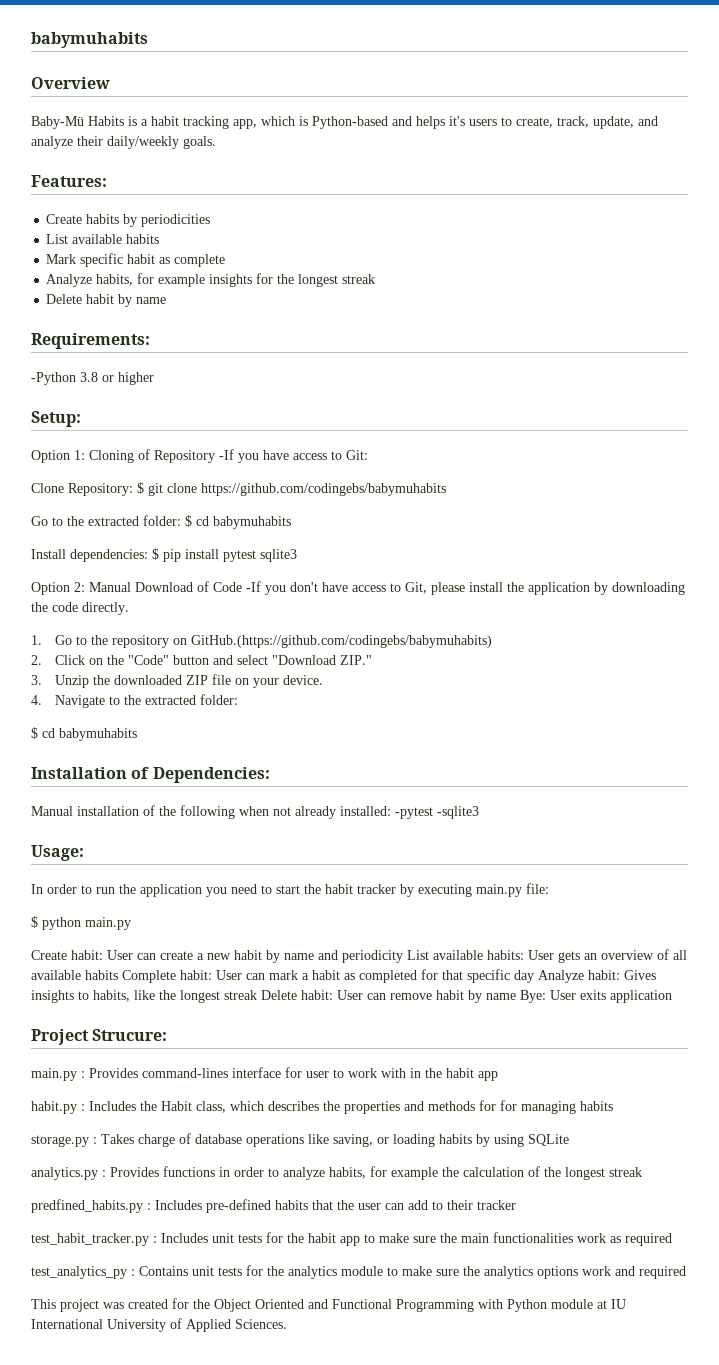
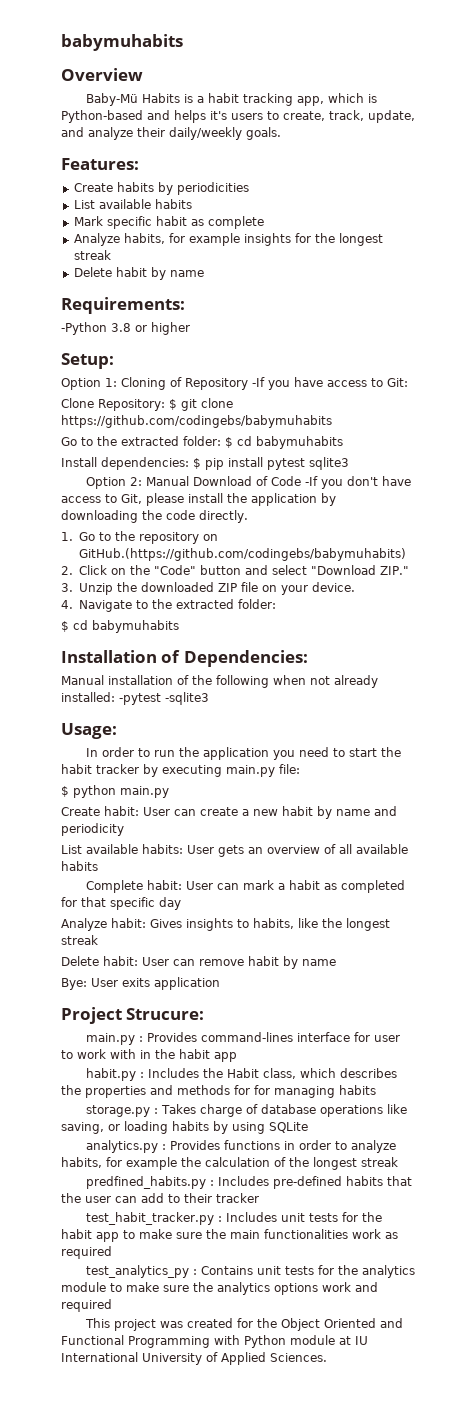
- Create habit: User can create a new habit by name and periodicity List available habits: User gets an overview of all available habits Complete habit: User can mark a habit as completed for that specific day Analyze habit: Gives insights to habits, like the longest streak Delete habit: User can remove habit by name Bye: User exits application
+ Create habit: User can create a new habit by name and periodicity
+ List available habits: User gets an overview of all available habits
+ Complete habit: User can mark a habit as completed for that specific day
+ Analyze habit: Gives insights to habits, like the longest streak
+ Delete habit: User can remove habit by name
+ Bye: User exits application

